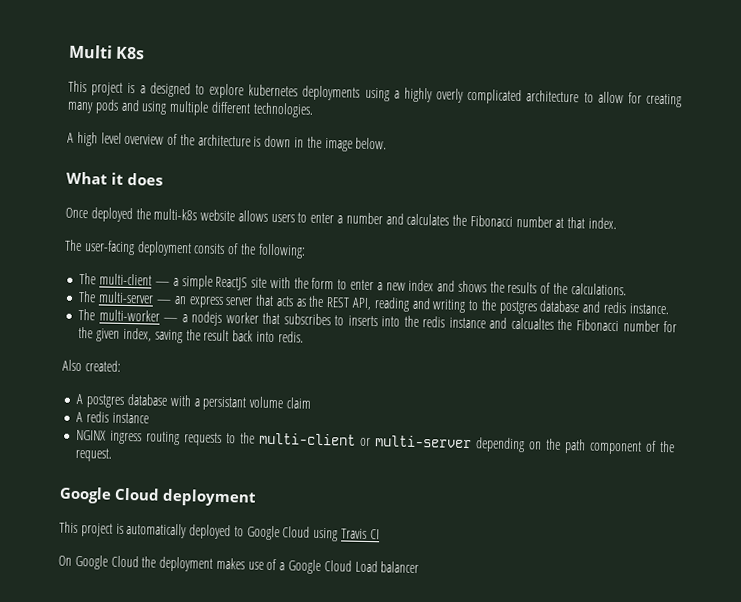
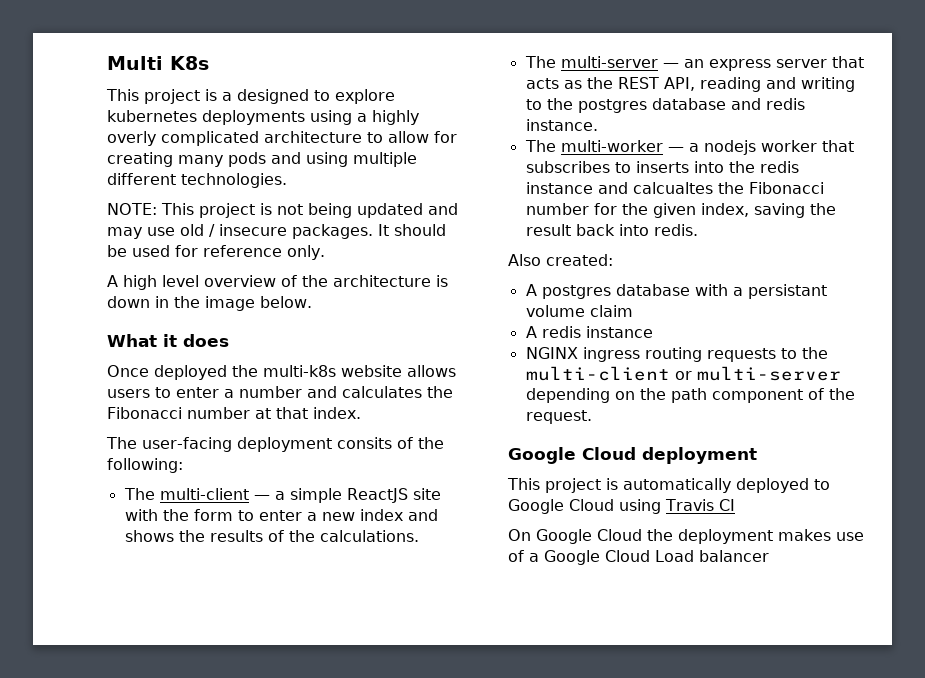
+ NOTE: This project is not being updated and may use old / insecure packages. It should be used for reference only.

